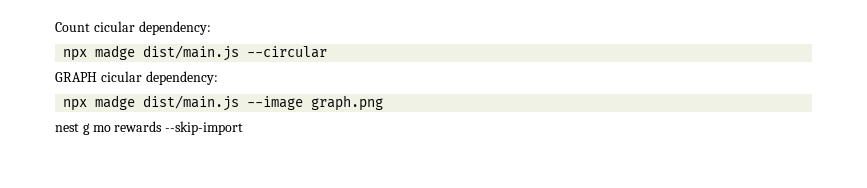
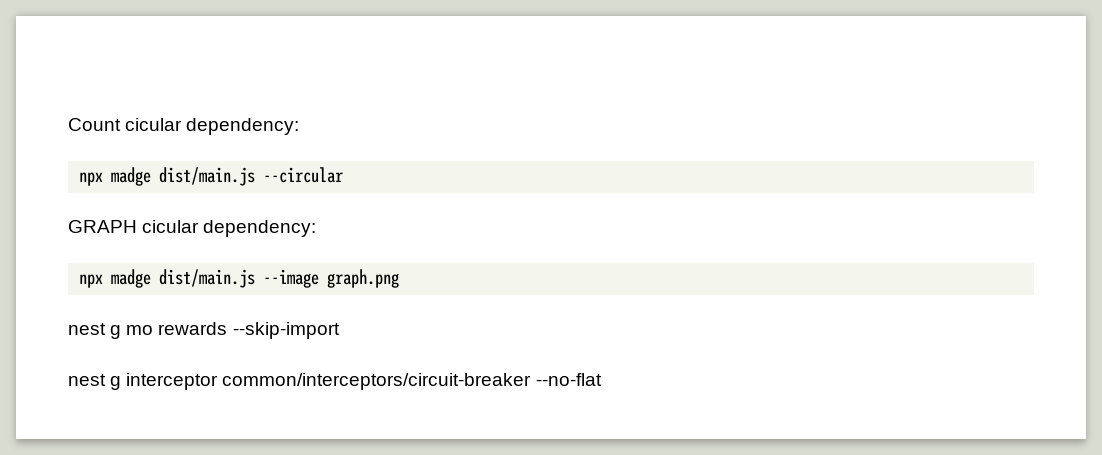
+ nest g interceptor common/interceptors/circuit-breaker --no-flat

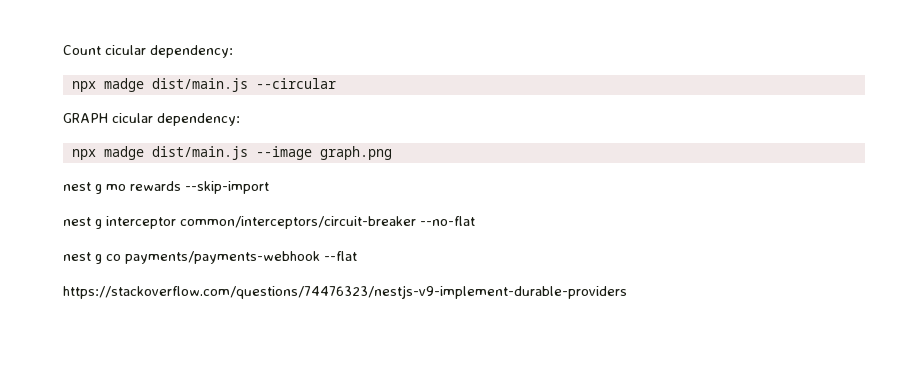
+ nest g co payments/payments-webhook --flat
+ https://stackoverflow.com/questions/74476323/nestjs-v9-implement-durable-providers

